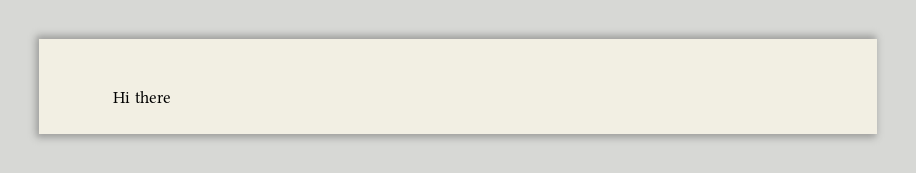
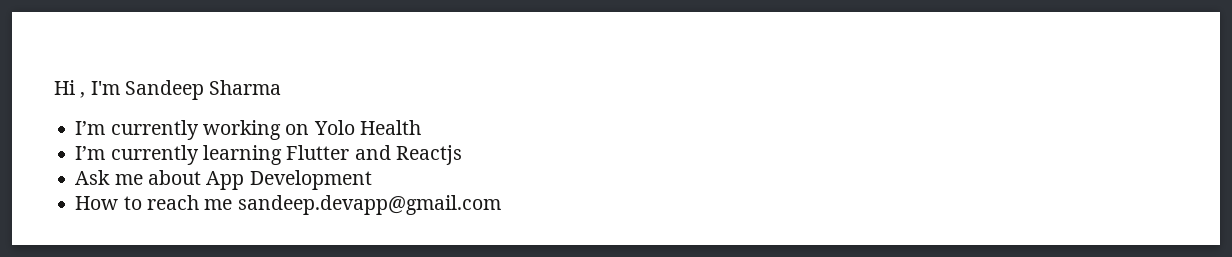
- Hi there
+ Hi , I'm Sandeep Sharma
+ I’m currently working on Yolo Health
+ I’m currently learning Flutter and Reactjs
+ Ask me about App Development
+ How to reach me sandeep.devapp@gmail.com

